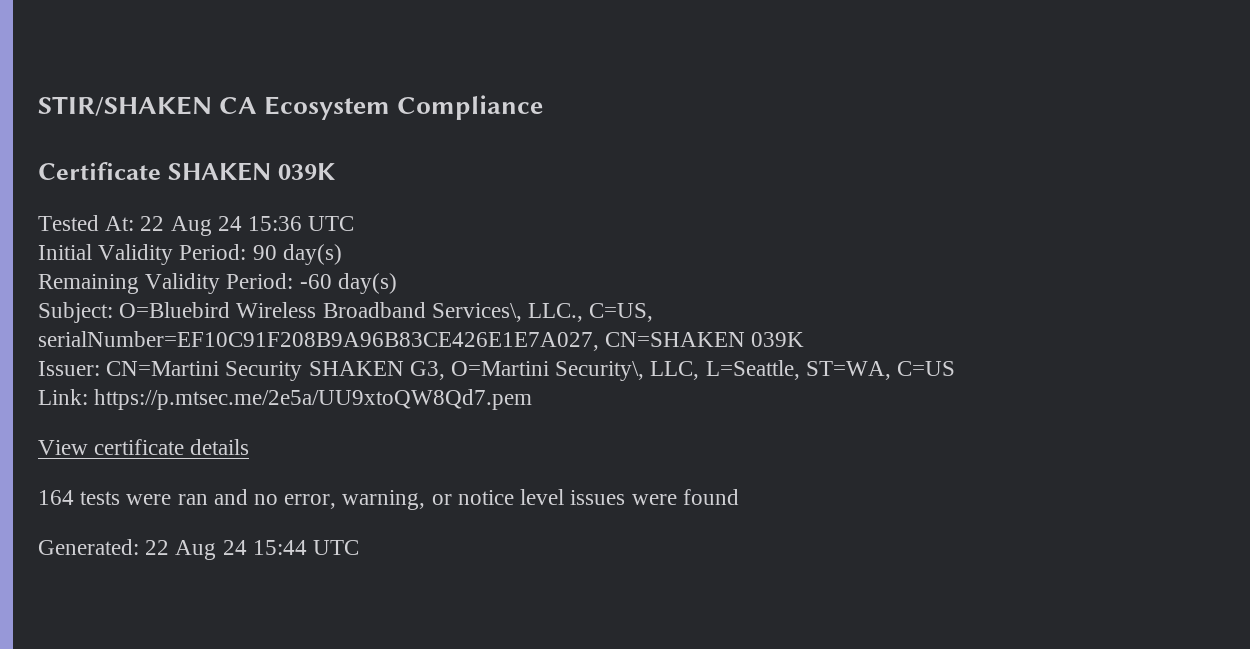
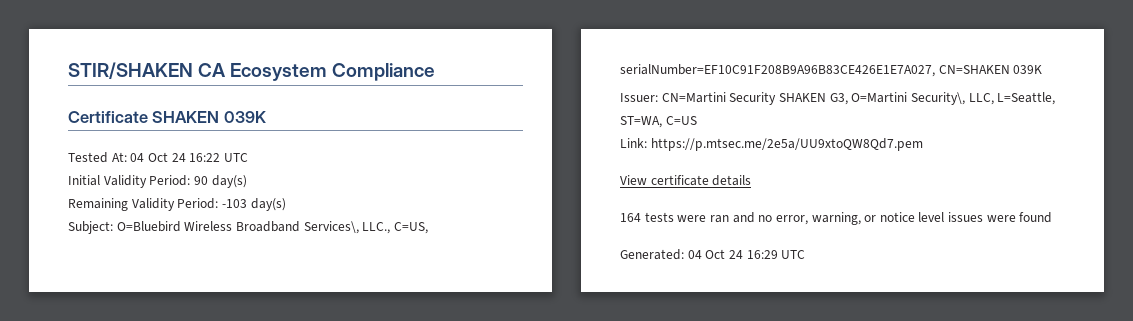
- Tested At: 22 Aug 24 15:36 UTC
+ Tested At: 04 Oct 24 16:22 UTC
- Remaining Validity Period: -60 day(s)
+ Remaining Validity Period: -103 day(s)
- Generated: 22 Aug 24 15:44 UTC
+ Generated: 04 Oct 24 16:29 UTC

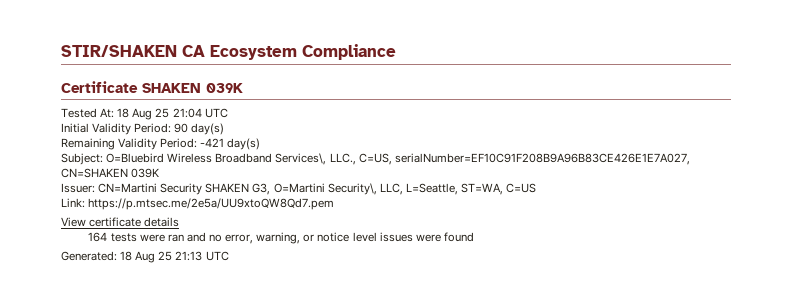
- Tested At: 04 Oct 24 16:22 UTC
+ Tested At: 18 Aug 25 21:04 UTC
- Remaining Validity Period: -103 day(s)
+ Remaining Validity Period: -421 day(s)
- Generated: 04 Oct 24 16:29 UTC
+ Generated: 18 Aug 25 21:13 UTC

